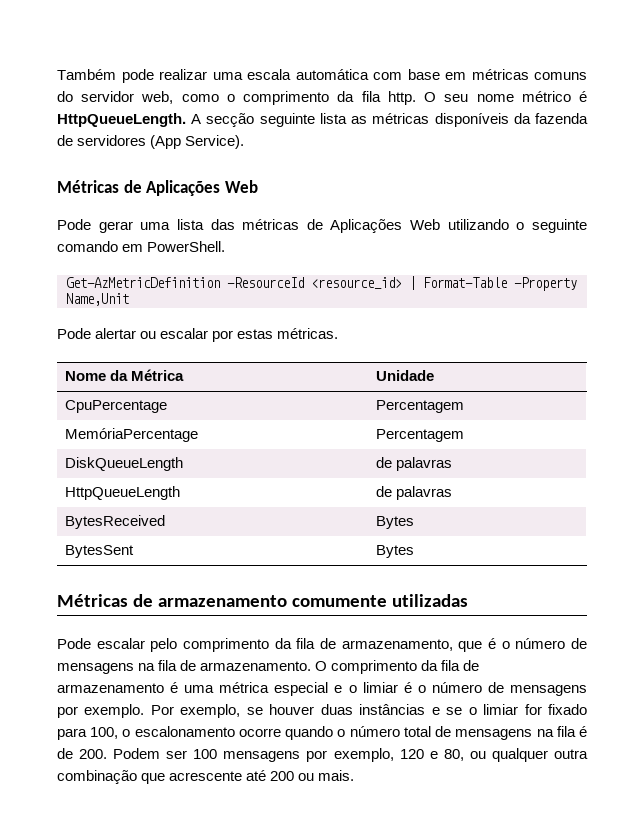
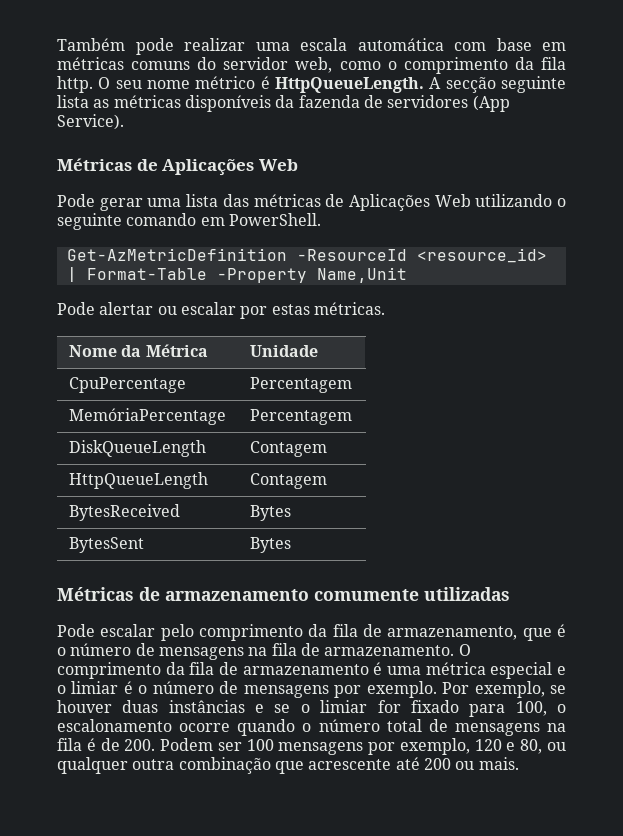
- DiskQueueLength | de palavras
+ DiskQueueLength | Contagem
- HttpQueueLength | de palavras
+ HttpQueueLength | Contagem

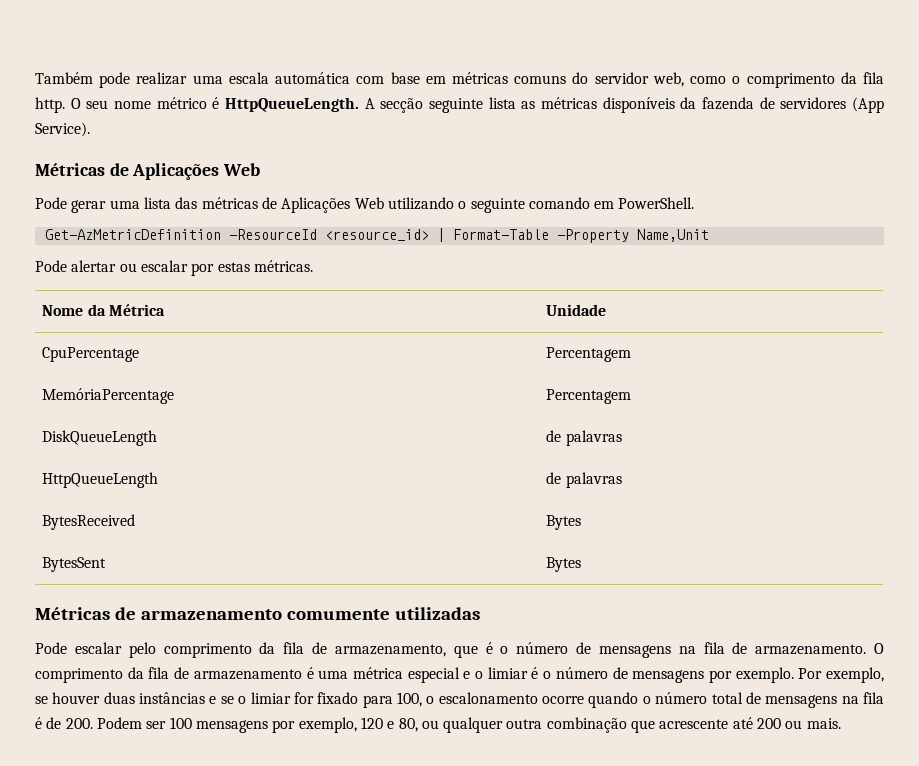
- DiskQueueLength | Contagem
+ DiskQueueLength | de palavras
- HttpQueueLength | Contagem
+ HttpQueueLength | de palavras

